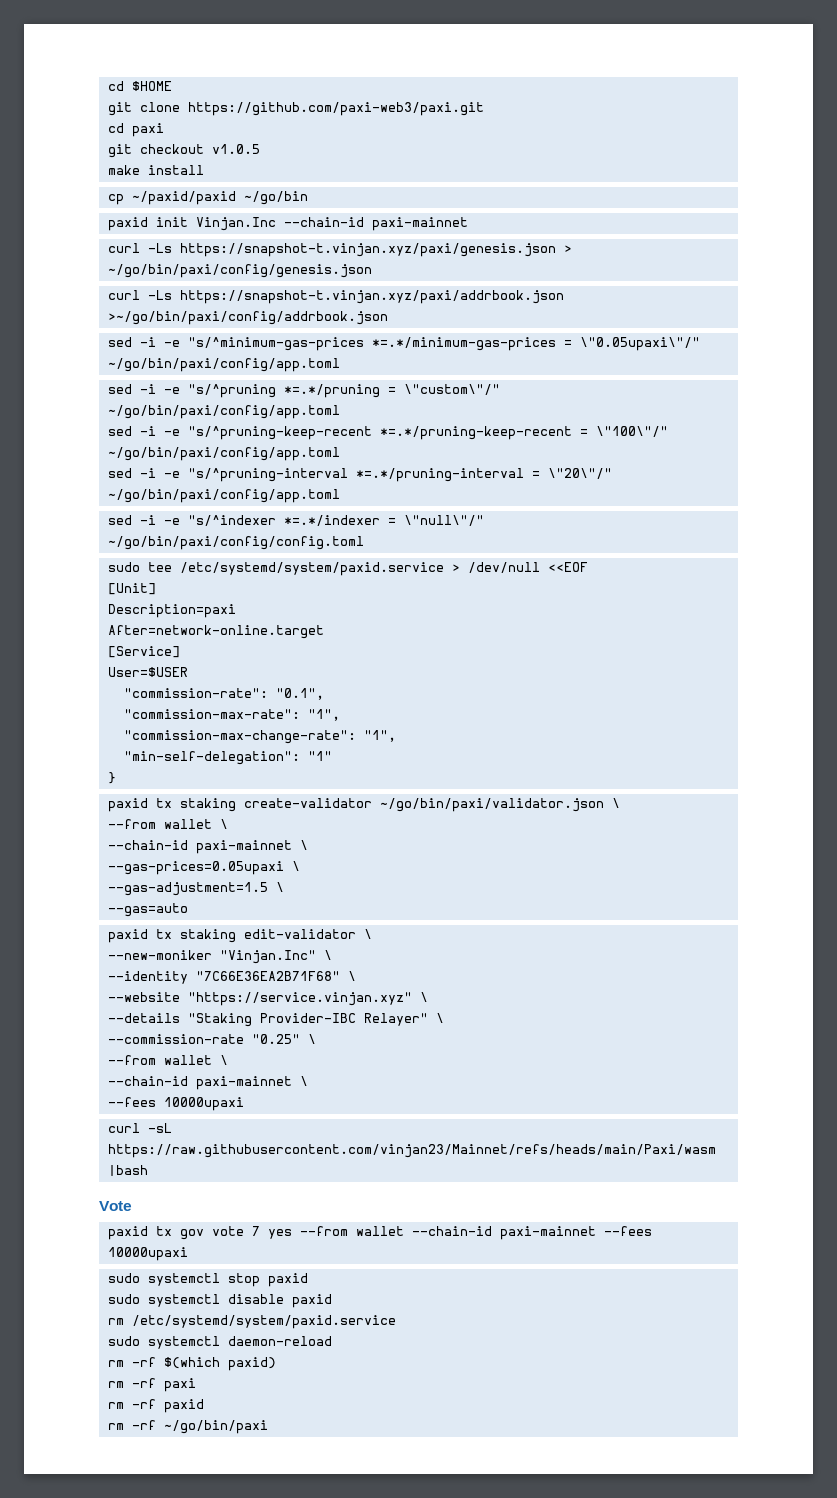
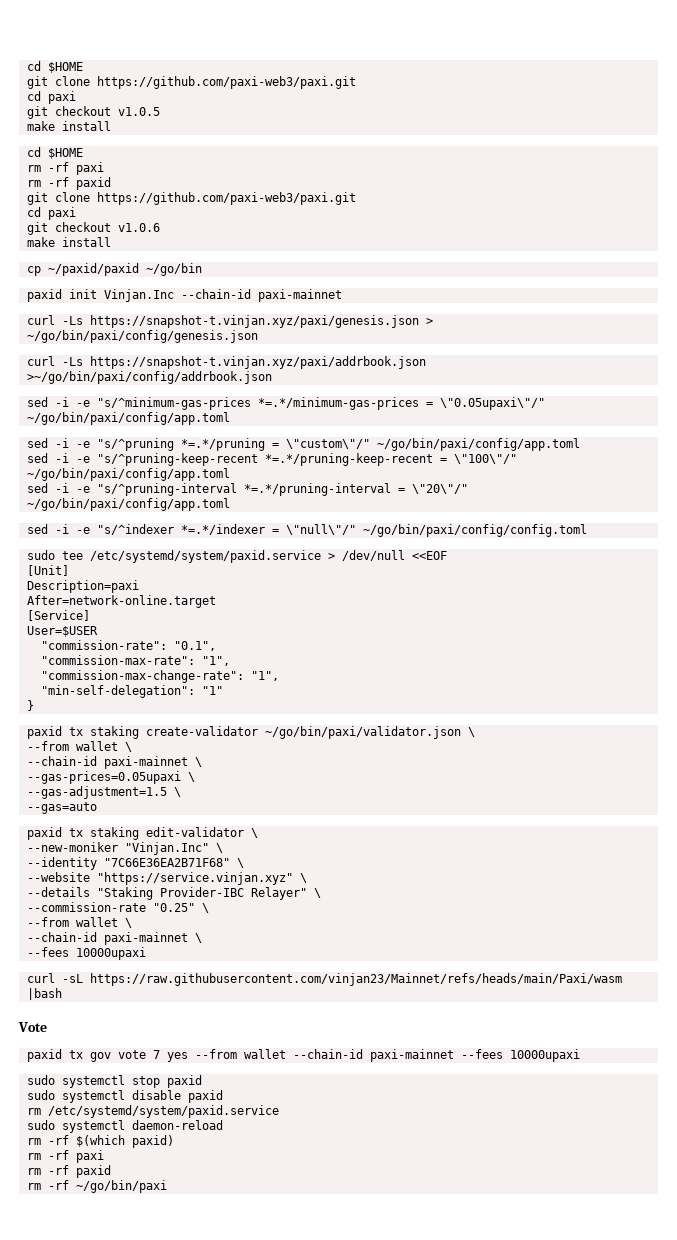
  git checkout v1.0.5
+ make install
+ cd $HOME
+ rm -rf paxi
+ rm -rf paxid
+ git clone https://github.com/paxi-web3/paxi.git
+ cd paxi
+ git checkout v1.0.6

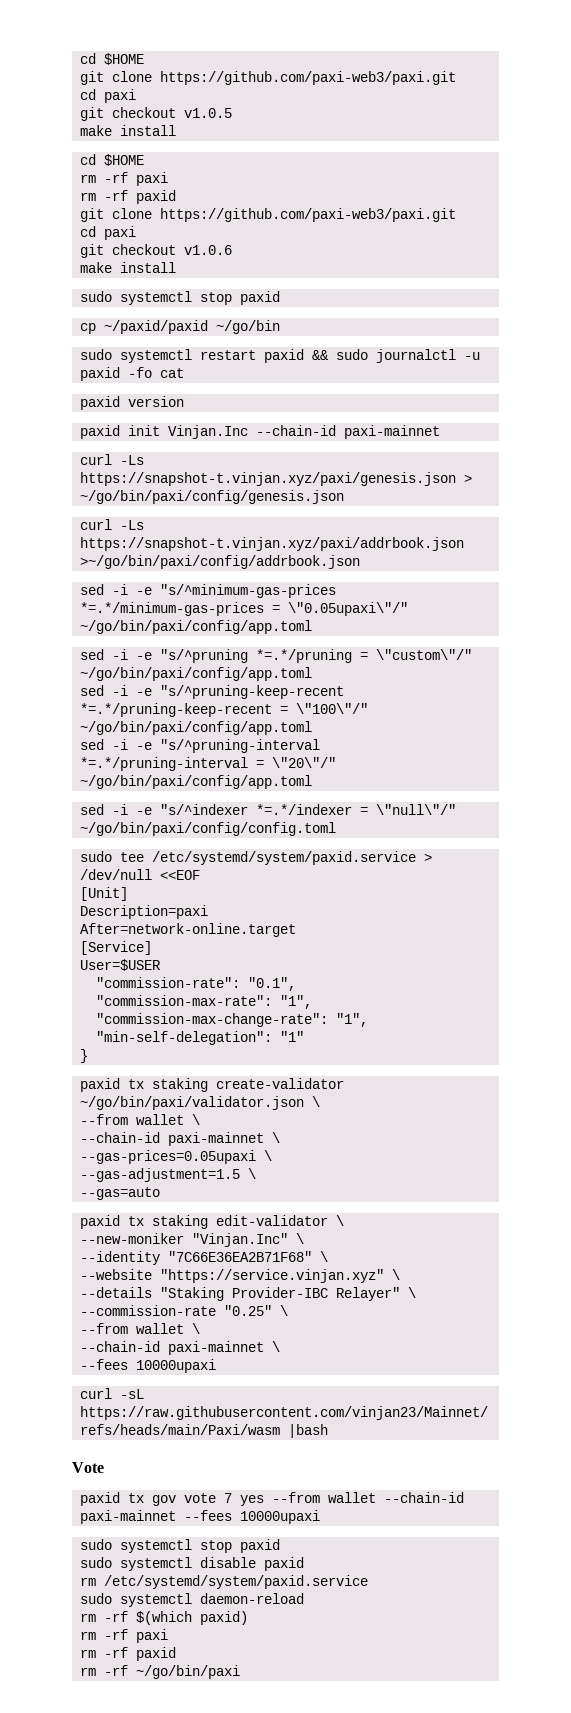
  git checkout v1.0.6
  make install
+ sudo systemctl stop paxid
+ sudo systemctl restart paxid && sudo journalctl -u paxid -fo cat
+ paxid version

